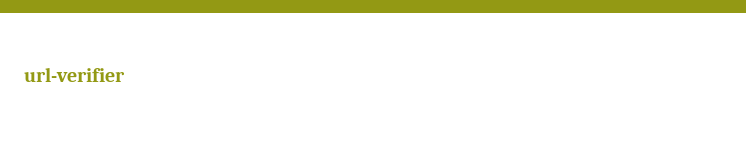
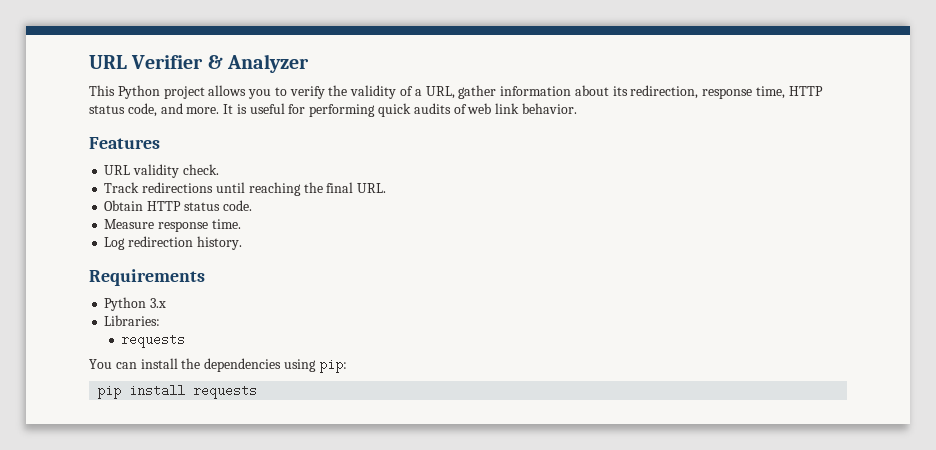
- url-verifier
+ URL Verifier & Analyzer
+ This Python project allows you to verify the validity of a URL, gather information about its redirection, response time, HTTP status code, and more. It is useful for performing quick audits of web link behavior.
+ Features
+ URL validity check.
+ Track redirections until reaching the final URL.
+ Obtain HTTP status code.
+ Measure response time.
+ Log redirection history.
+ Requirements
+ Python 3.x
+ Libraries:
+ requests
+ You can install the dependencies using pip:
+ pip install requests

